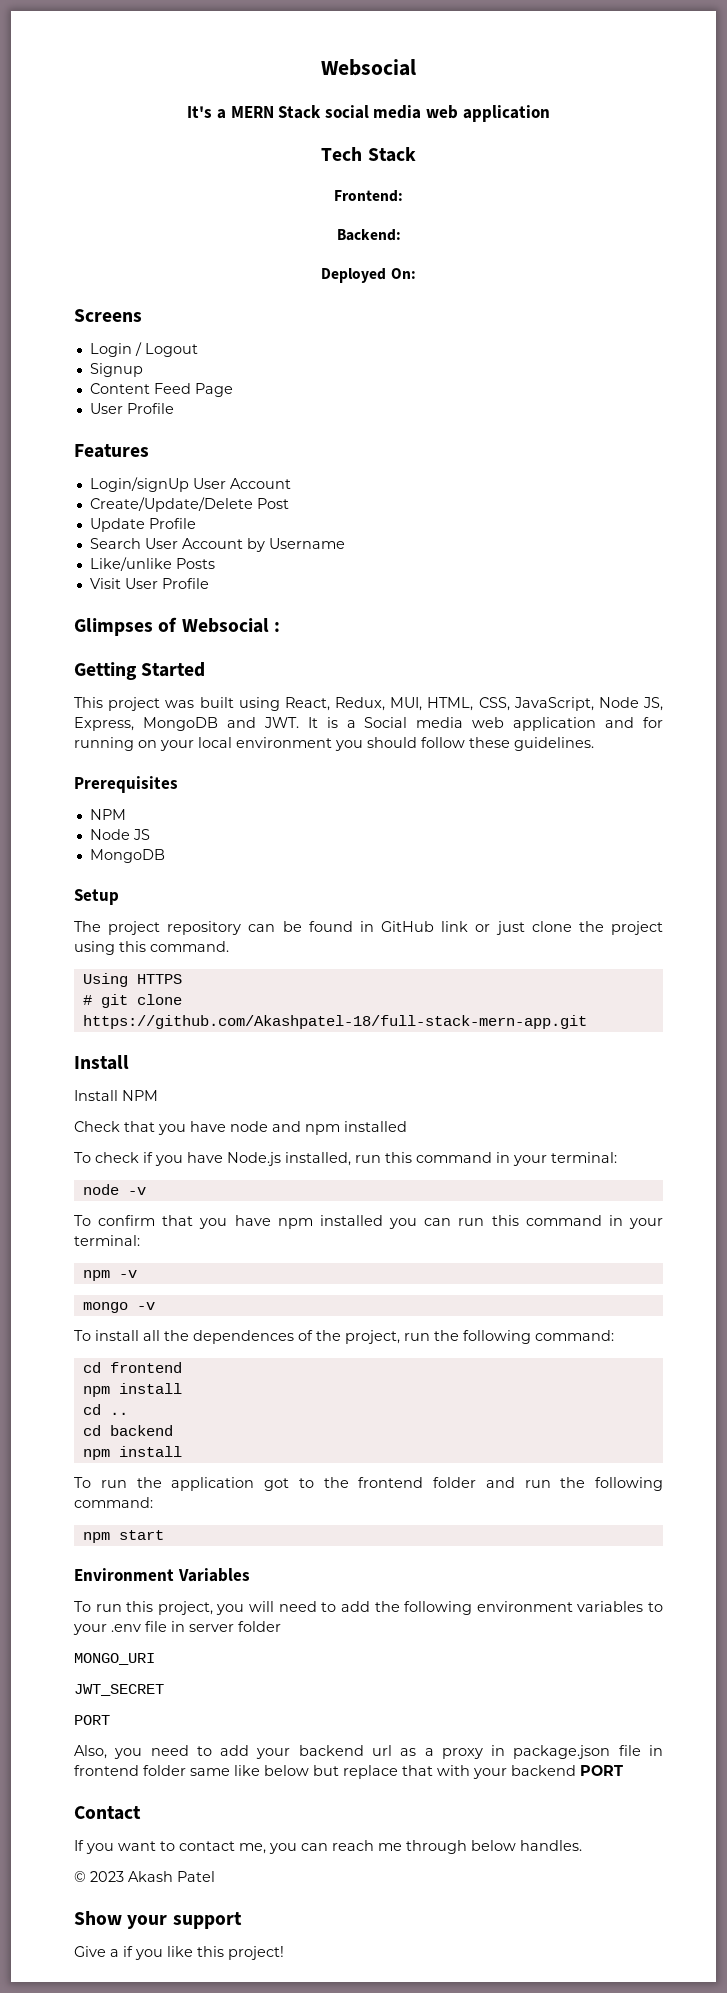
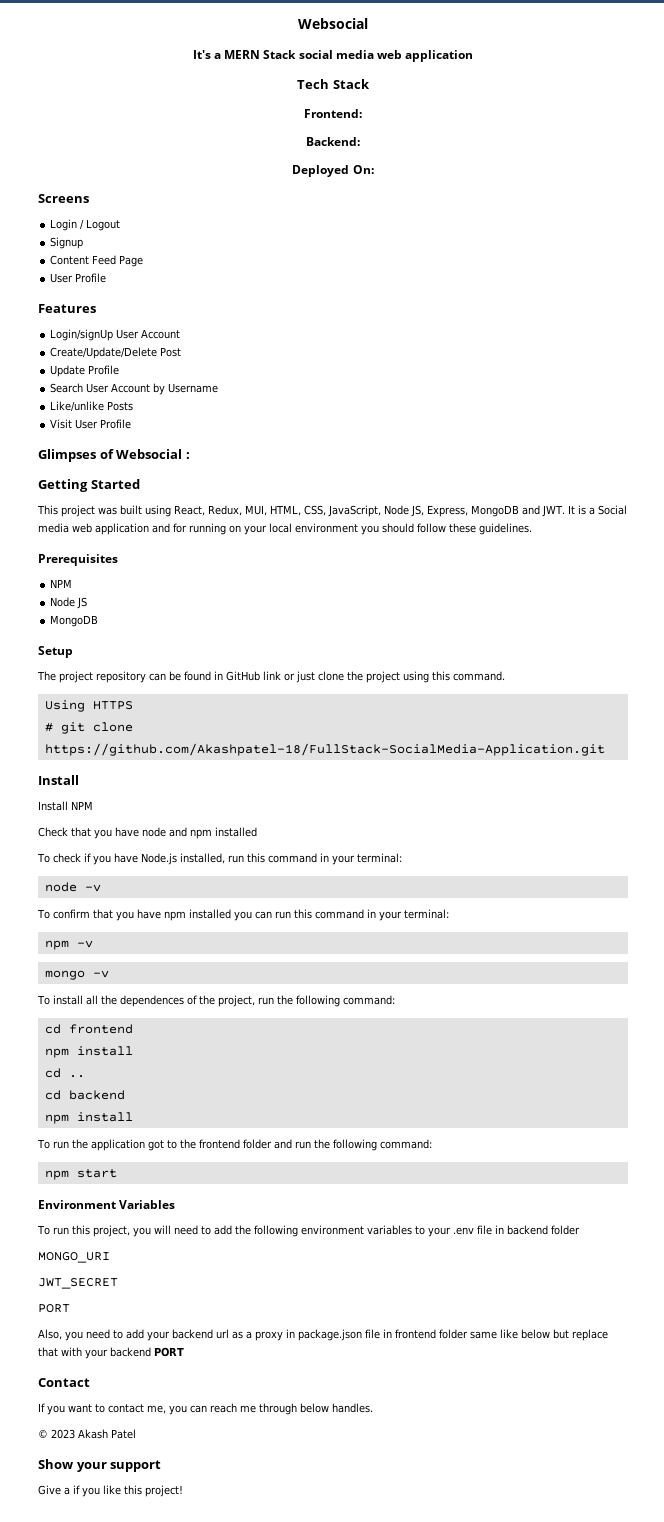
- # git clone https://github.com/Akashpatel-18/full-stack-mern-app.git
+ # git clone https://github.com/Akashpatel-18/FullStack-SocialMedia-Application.git
- To run this project, you will need to add the following environment variables to your .env file in server folder
+ To run this project, you will need to add the following environment variables to your .env file in backend folder

